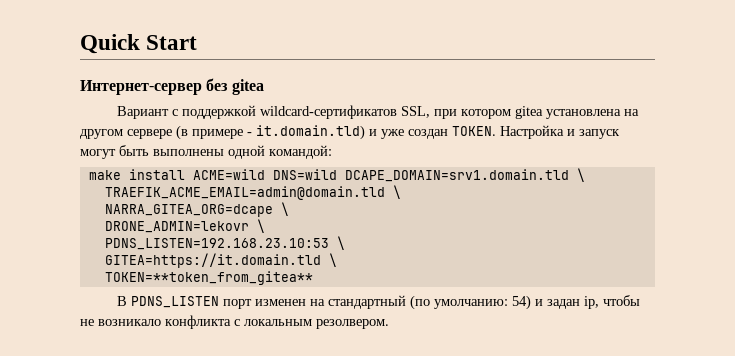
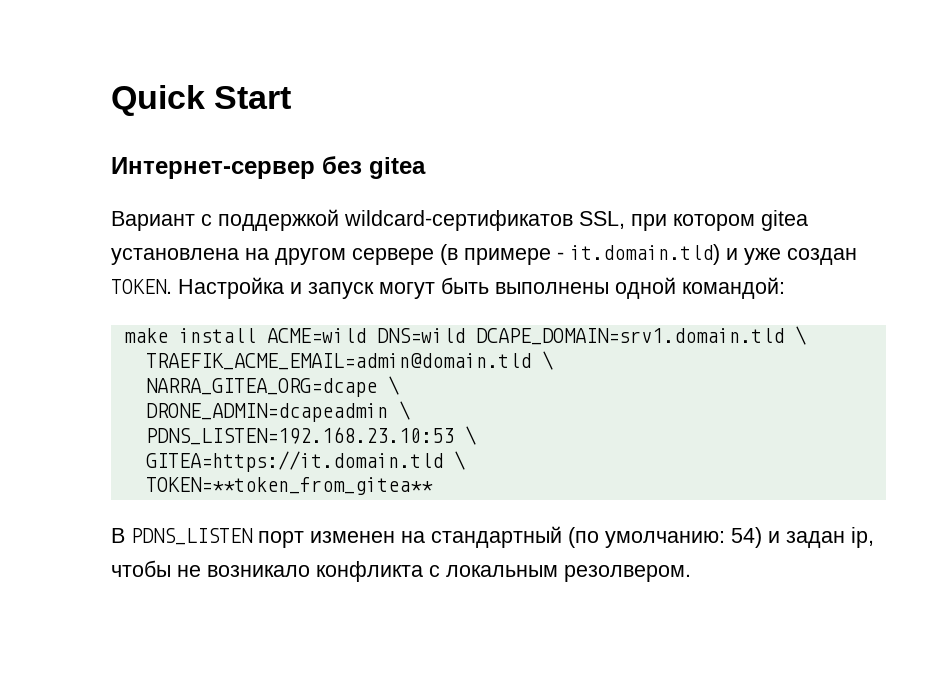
- DRONE_ADMIN=lekovr \
+ DRONE_ADMIN=dcapeadmin \

